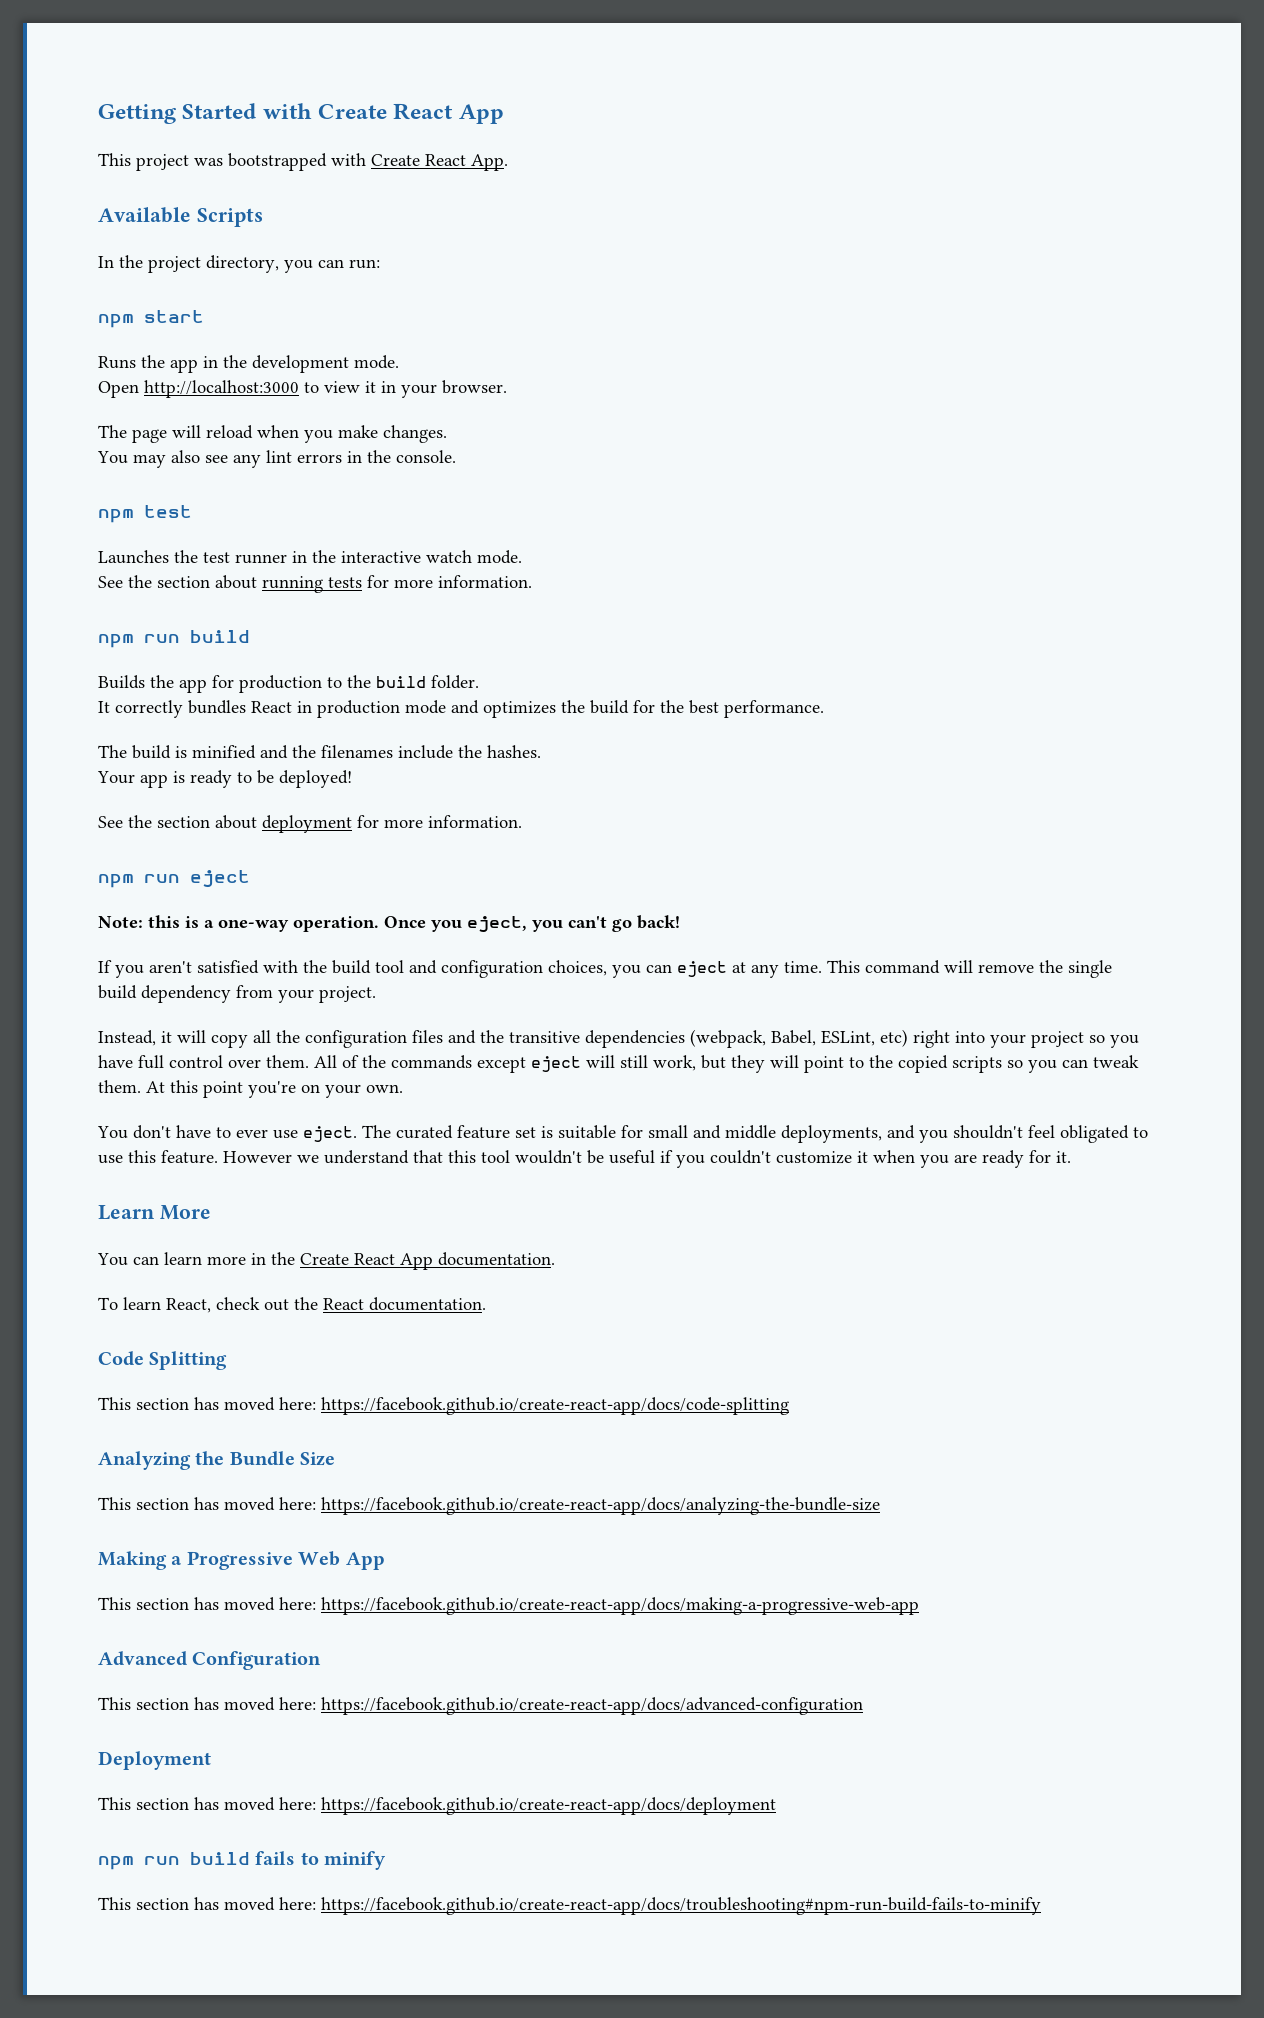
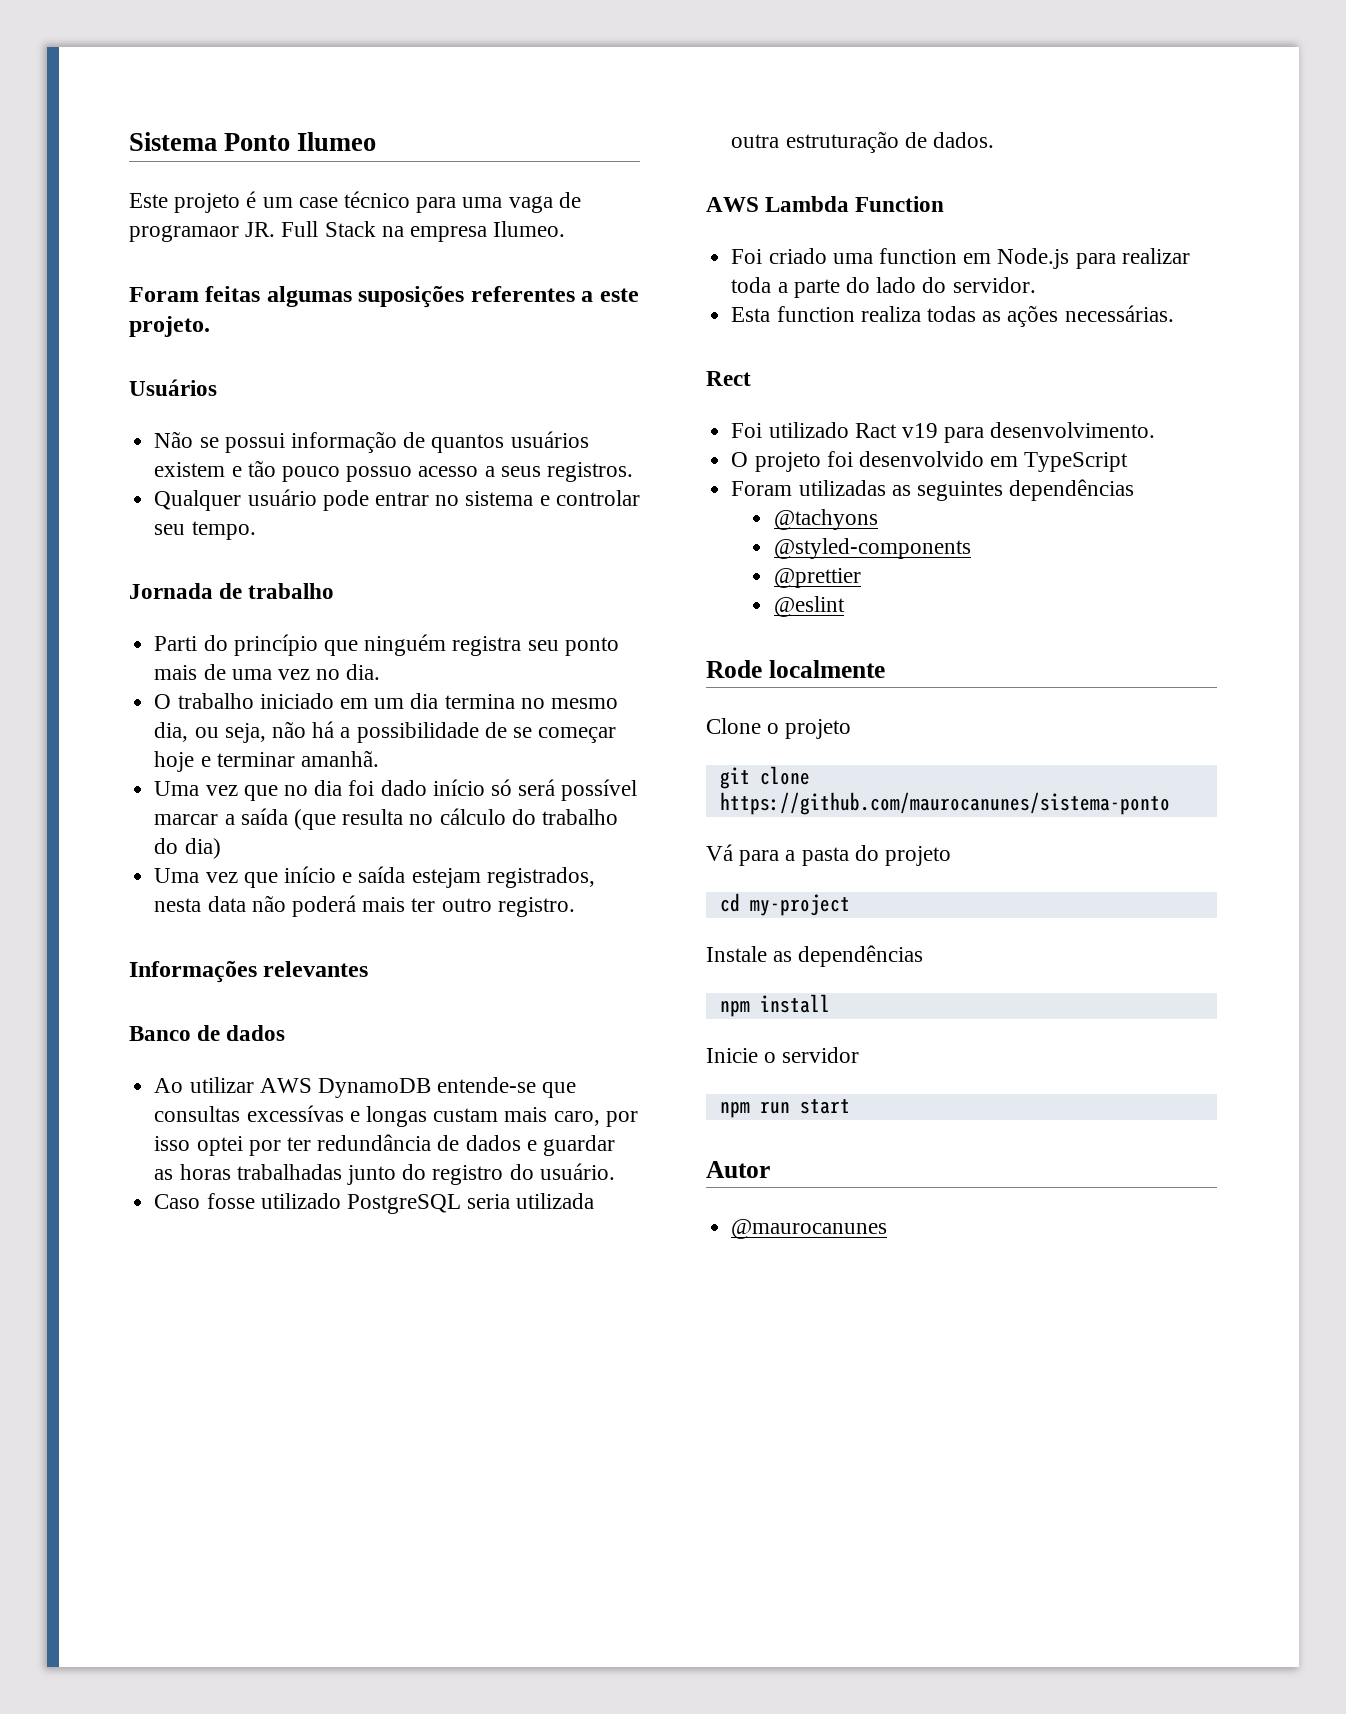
- Getting Started with Create React App
- This project was bootstrapped with Create React App.
- Available Scripts
- In the project directory, you can run:
- npm start
- Runs the app in the development mode.
- Open http://localhost:3000 to view it in your browser.
- The page will reload when you make changes.
- You may also see any lint errors in the console.
- npm test
- Launches the test runner in the interactive watch mode.
- See the section about running tests for more information.
- npm run build
- Builds the app for production to the build folder.
- It correctly bundles React in production mode and optimizes the build for the best performance.
- The build is minified and the filenames include the hashes.
- Your app is ready to be deployed!
- See the section about deployment for more information.
- npm run eject
- Note: this is a one-way operation. Once you eject, you can't go back!
- If you aren't satisfied with the build tool and configuration choices, you can eject at any time. This command will remove the single build dependency from your project.
- Instead, it will copy all the configuration files and the transitive dependencies (webpack, Babel, ESLint, etc) right into your project so you have full control over them. All of the commands except eject will still work, but they will point to the copied scripts so you can tweak them. At this point you're on your own.
- You don't have to ever use eject. The curated feature set is suitable for small and middle deployments, and you shouldn't feel obligated to use this feature. However we understand that this tool wouldn't be useful if you couldn't customize it when you are ready for it.
- Learn More
- You can learn more in the Create React App documentation.
- To learn React, check out the React documentation.
- Code Splitting
- This section has moved here: https://facebook.github.io/create-react-app/docs/code-splitting
- Analyzing the Bundle Size
- This section has moved here: https://facebook.github.io/create-react-app/docs/analyzing-the-bundle-size
- Making a Progressive Web App
- This section has moved here: https://facebook.github.io/create-react-app/docs/making-a-progressive-web-app
- Advanced Configuration
- This section has moved here: https://facebook.github.io/create-react-app/docs/advanced-configuration
- Deployment
- This section has moved here: https://facebook.github.io/create-react-app/docs/deployment
- npm run build fails to minify
- This section has moved here: https://facebook.github.io/create-react-app/docs/troubleshooting#npm-run-build-fails-to-minify
+ Sistema Ponto Ilumeo
+ Este projeto é um case técnico para uma vaga de programaor JR. Full Stack na empresa Ilumeo.
+ Foram feitas algumas suposições referentes a este projeto.
+ Usuários
+ Não se possui informação de quantos usuários existem e tão pouco possuo acesso a seus registros.
+ Qualquer usuário pode entrar no sistema e controlar seu tempo.
+ Jornada de trabalho
+ Parti do princípio que ninguém registra seu ponto mais de uma vez no dia.
+ O trabalho iniciado em um dia termina no mesmo dia, ou seja, não há a possibilidade de se começar hoje e terminar amanhã.
+ Uma vez que no dia foi dado início só será possível marcar a saída (que resulta no cálculo do trabalho do dia)
+ Uma vez que início e saída estejam registrados, nesta data não poderá mais ter outro registro.
+ Informações relevantes
+ Banco de dados
+ Ao utilizar AWS DynamoDB entende-se que consultas excessívas e longas custam mais caro, por isso optei por ter redundância de dados e guardar as horas trabalhadas junto do registro do usuário.
+ Caso fosse utilizado PostgreSQL seria utilizada outra estruturação de dados.
+ AWS Lambda Function
+ Foi criado uma function em Node.js para realizar toda a parte do lado do servidor.
+ Esta function realiza todas as ações necessárias.
+ Rect
+ Foi utilizado Ract v19 para desenvolvimento.
+ O projeto foi desenvolvido em TypeScript
+ Foram utilizadas as seguintes dependências
+ @tachyons
+ @styled-components
+ @prettier
+ @eslint
+ Rode localmente
+ Clone o projeto
+ git clone https://github.com/maurocanunes/sistema-ponto
+ Vá para a pasta do projeto
+ cd my-project
+ Instale as dependências
+ npm install
+ Inicie o servidor
+ npm run start
+ Autor
+ @maurocanunes

